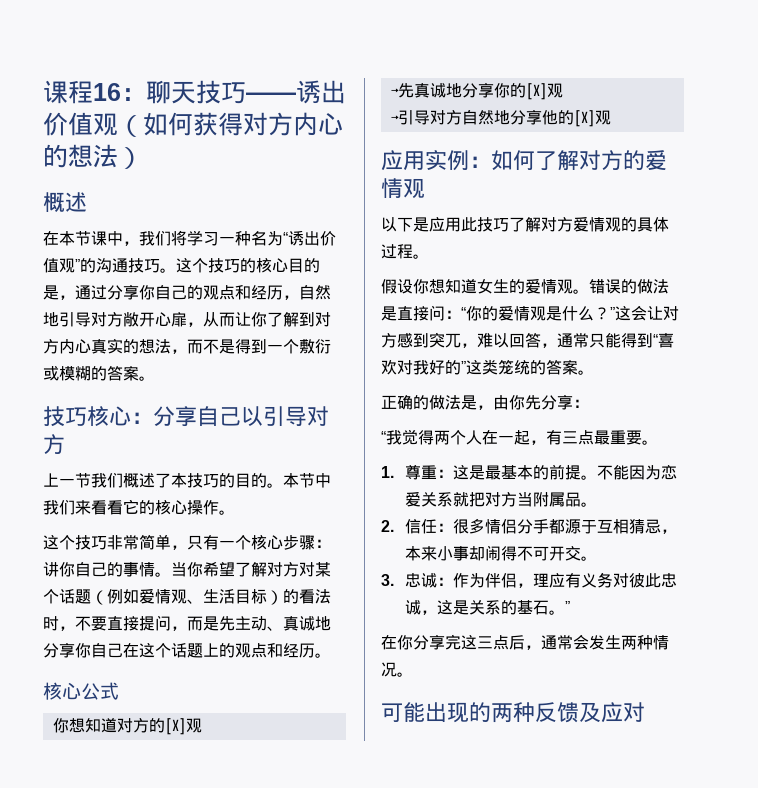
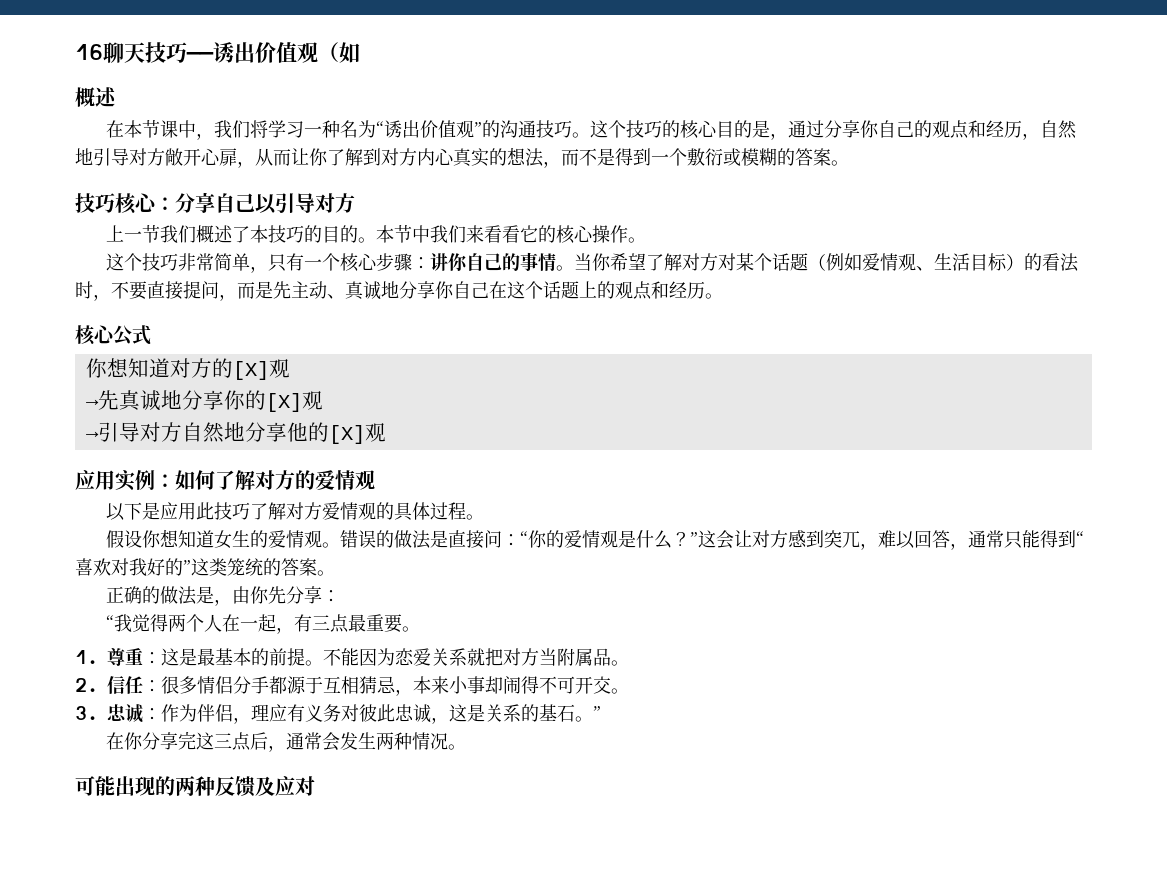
- 课程16：聊天技巧——诱出价值观（如何获得对方内心的想法）
+ 16聊天技巧——诱出价值观（如

